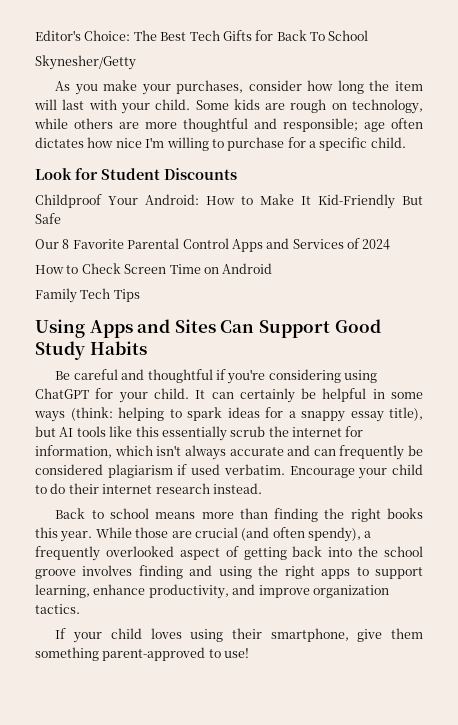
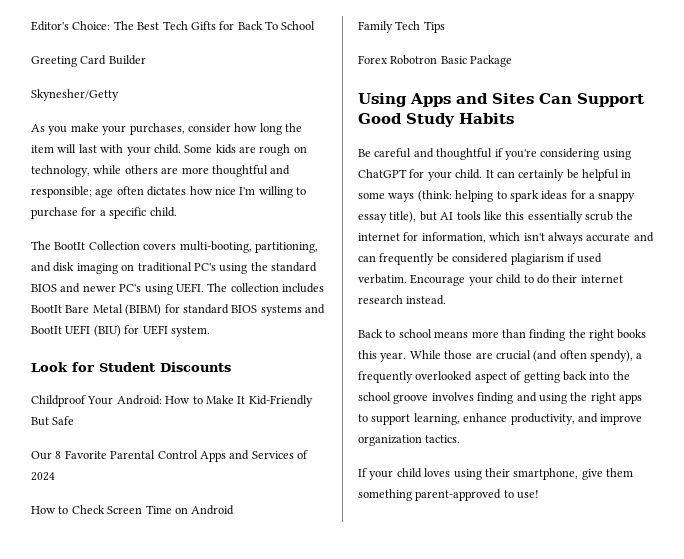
+ Greeting Card Builder
+ The BootIt Collection covers multi-booting, partitioning, and disk imaging on traditional PC's using the standard BIOS and newer PC's using UEFI. The collection includes BootIt Bare Metal (BIBM) for standard BIOS systems and BootIt UEFI (BIU) for UEFI system.
+ Forex Robotron Basic Package

